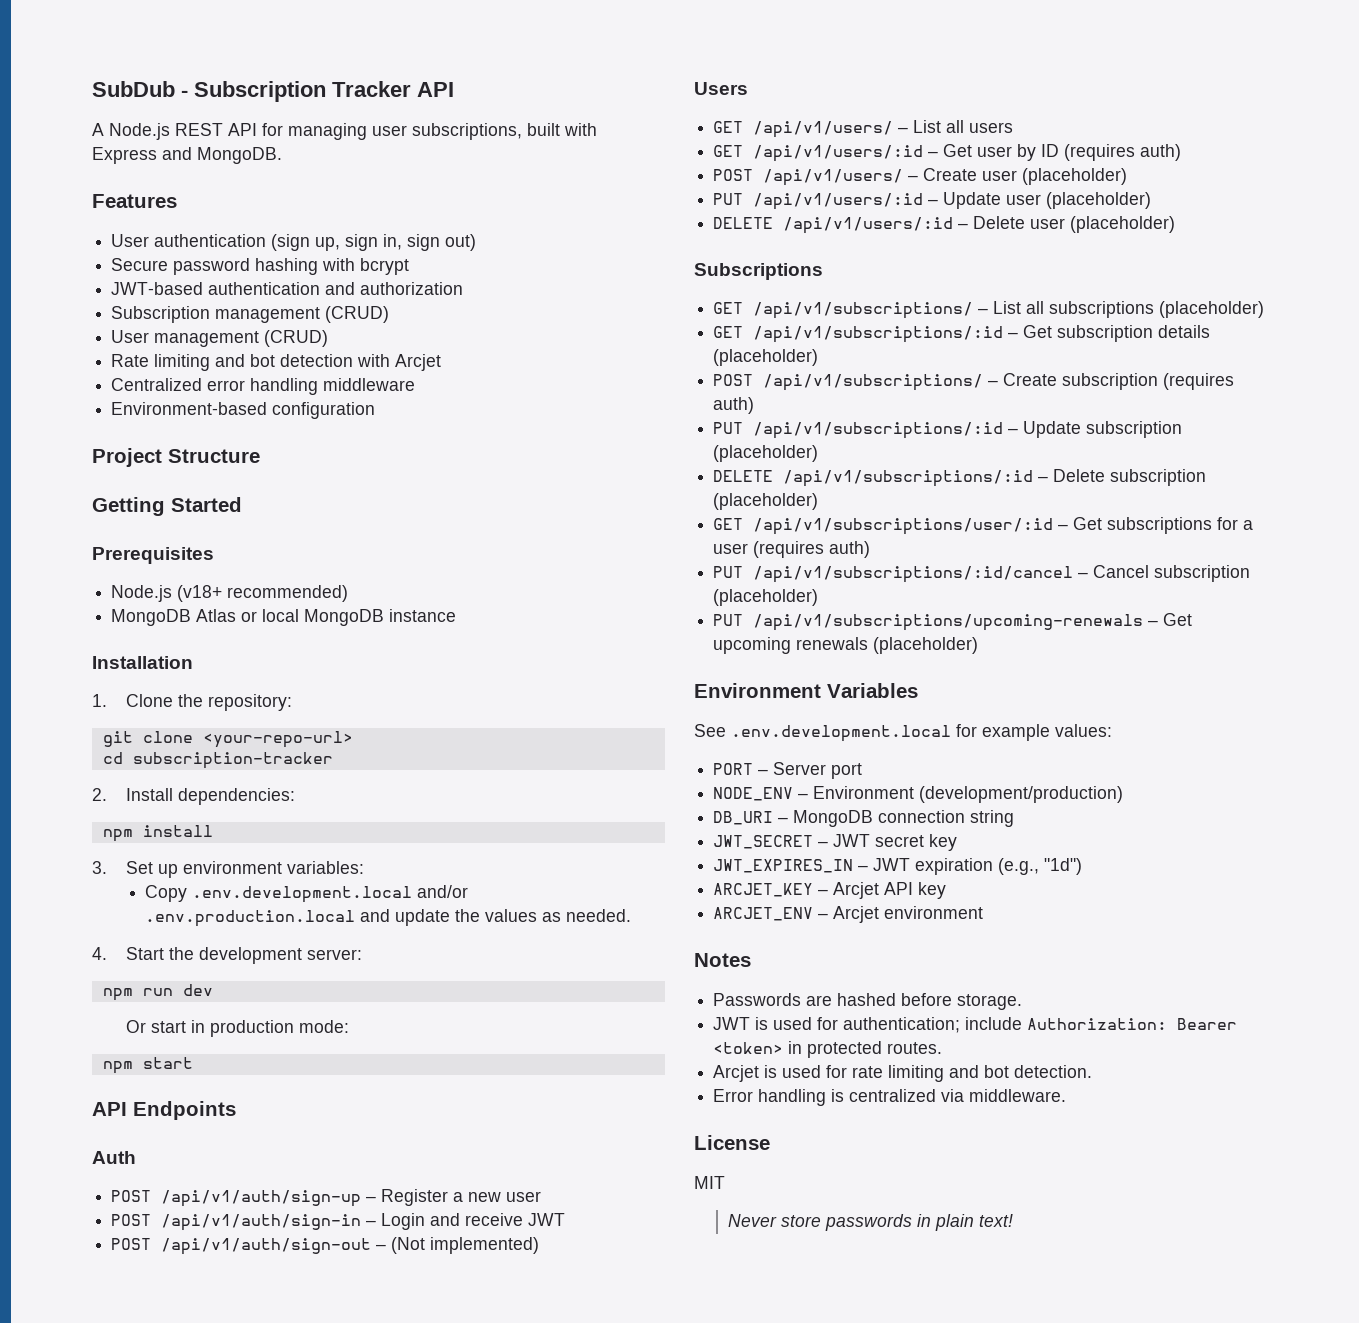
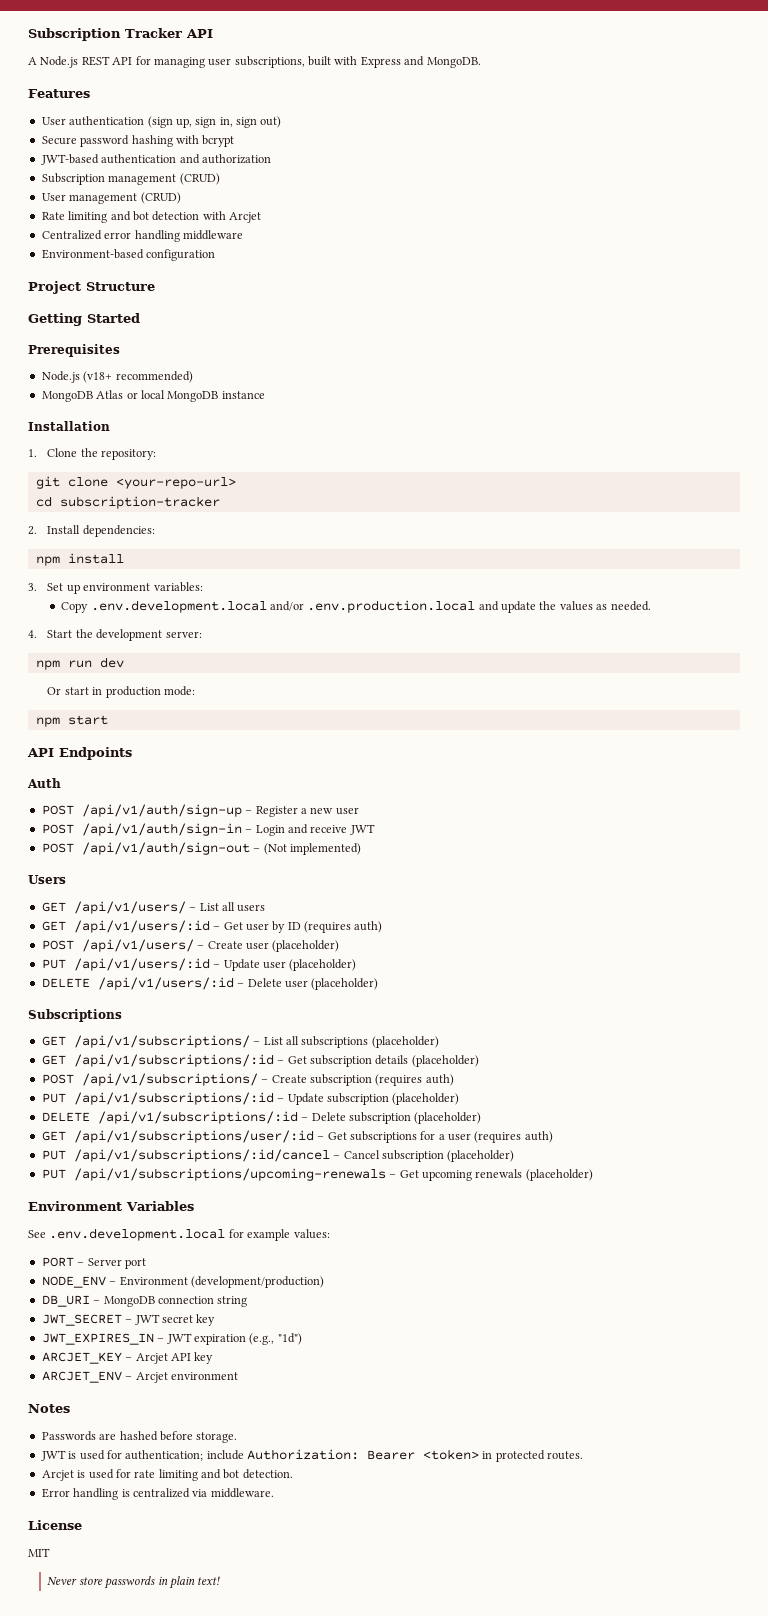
- SubDub - Subscription Tracker API
+ Subscription Tracker API

